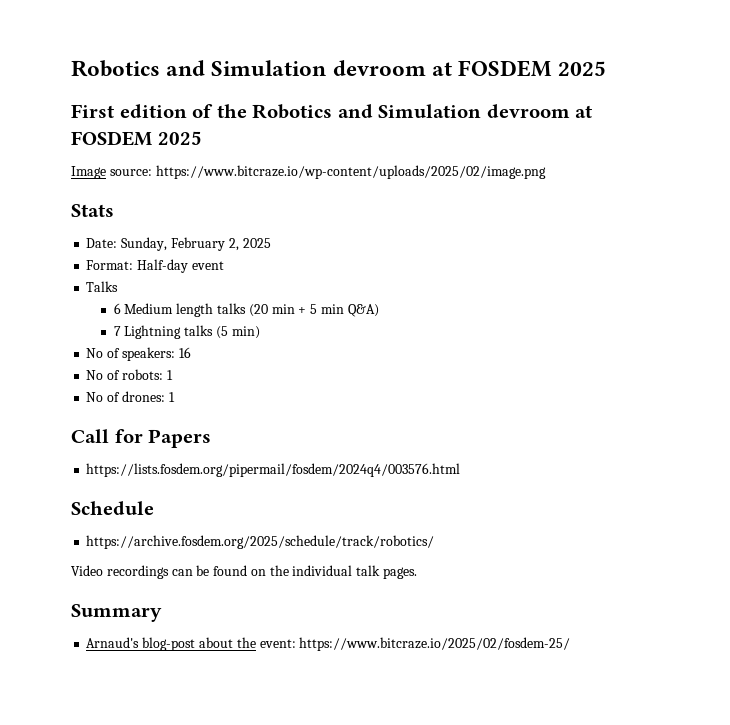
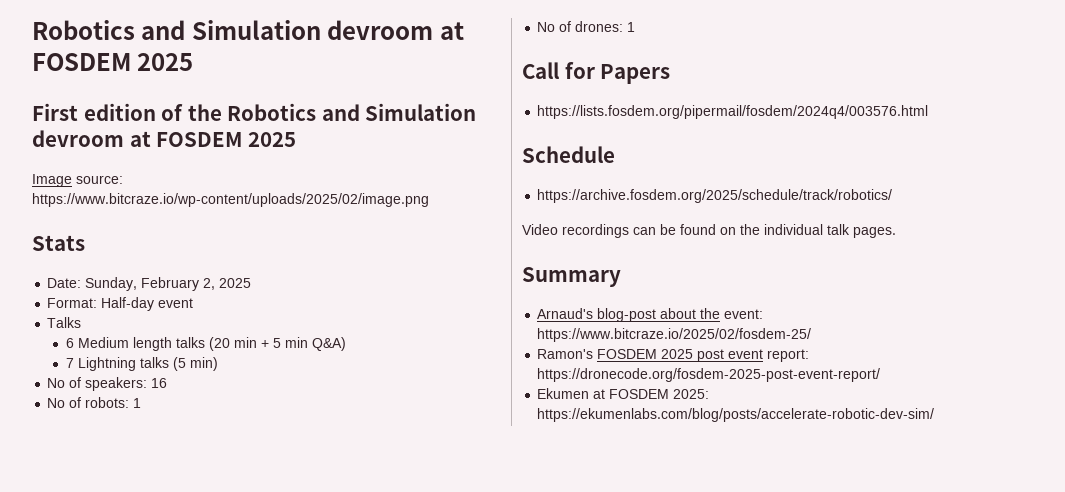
+ Ramon's FOSDEM 2025 post event report: https://dronecode.org/fosdem-2025-post-event-report/
+ Ekumen at FOSDEM 2025: https://ekumenlabs.com/blog/posts/accelerate-robotic-dev-sim/

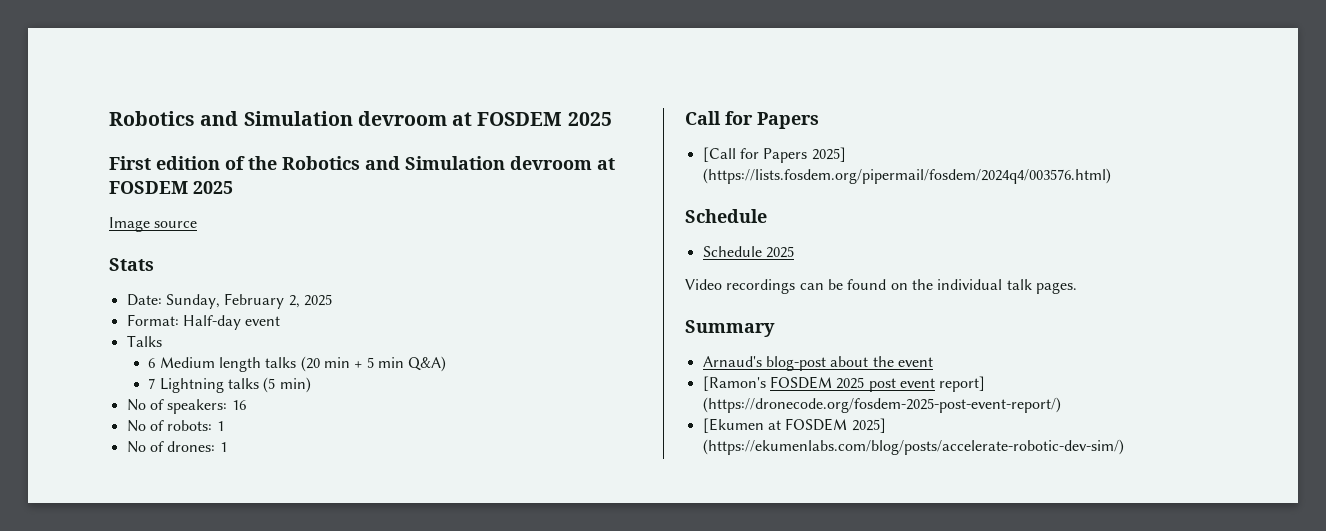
- Image source: https://www.bitcraze.io/wp-content/uploads/2025/02/image.png
+ Image source
- https://lists.fosdem.org/pipermail/fosdem/2024q4/003576.html
+ [Call for Papers 2025] (https://lists.fosdem.org/pipermail/fosdem/2024q4/003576.html)
- https://archive.fosdem.org/2025/schedule/track/robotics/
+ Schedule 2025
- Arnaud's blog-post about the event: https://www.bitcraze.io/2025/02/fosdem-25/
- Ramon's FOSDEM 2025 post event report: https://dronecode.org/fosdem-2025-post-event-report/
- Ekumen at FOSDEM 2025: https://ekumenlabs.com/blog/posts/accelerate-robotic-dev-sim/
+ Arnaud's blog-post about the event
+ [Ramon's FOSDEM 2025 post event report] (https://dronecode.org/fosdem-2025-post-event-report/)
+ [Ekumen at FOSDEM 2025] (https://ekumenlabs.com/blog/posts/accelerate-robotic-dev-sim/)

